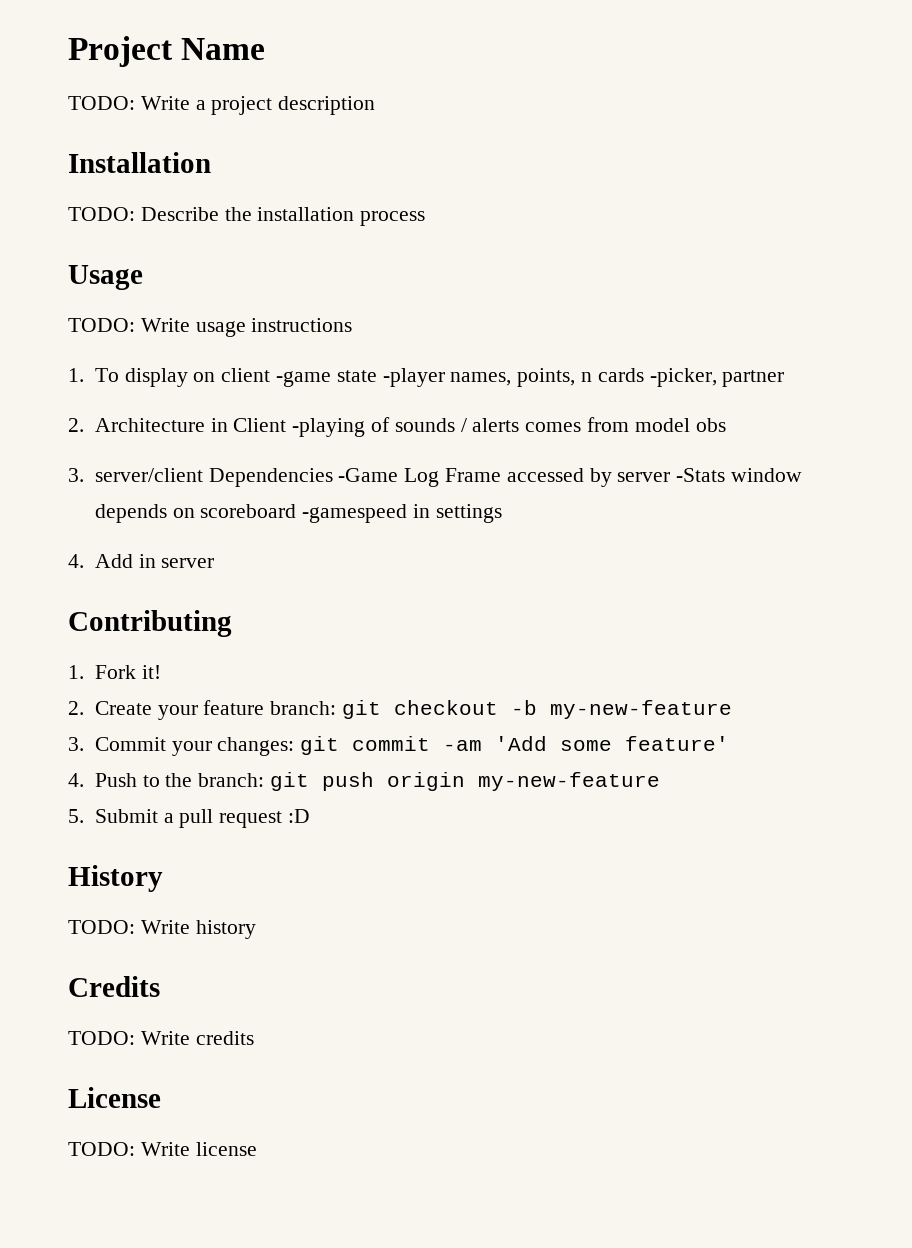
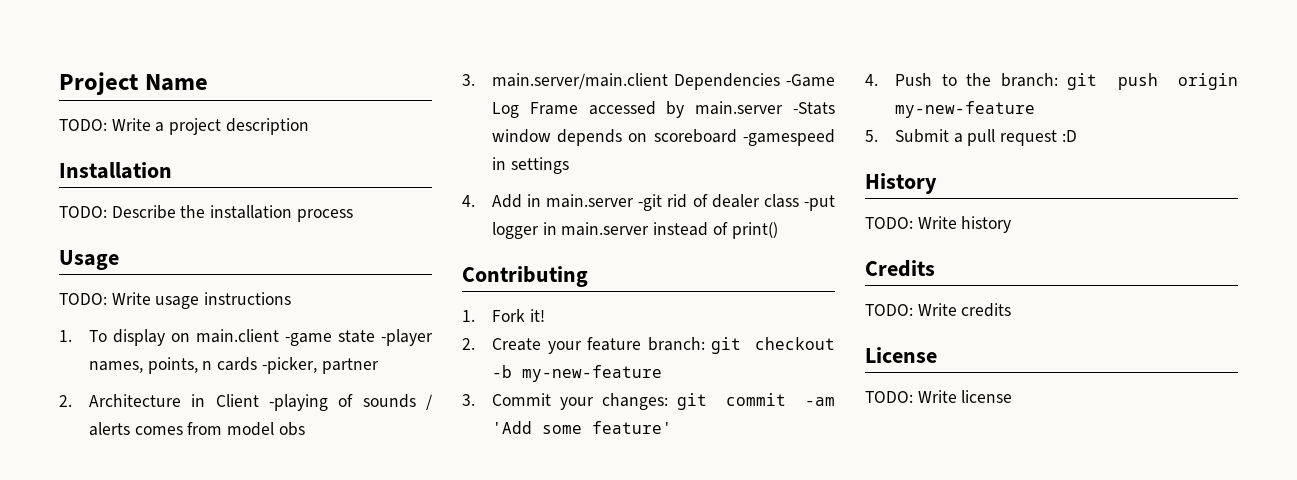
- 1. To display on client -game state -player names, points, n cards -picker, partner
+ 1. To display on main.client -game state -player names, points, n cards -picker, partner
- 3. server/client Dependencies -Game Log Frame accessed by server -Stats window depends on scoreboard -gamespeed in settings
+ 3. main.server/main.client Dependencies -Game Log Frame accessed by main.server -Stats window depends on scoreboard -gamespeed in settings
- 4. Add in server
+ 4. Add in main.server -git rid of dealer class -put logger in main.server instead of print()

